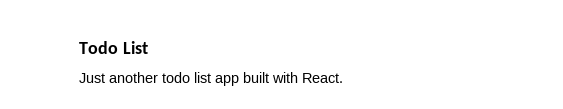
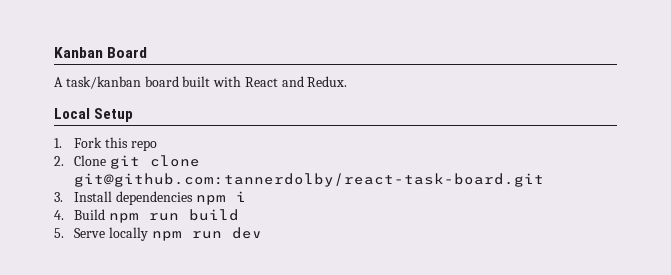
- Todo List
- Just another todo list app built with React.
+ Kanban Board
+ A task/kanban board built with React and Redux.
+ Local Setup
+ 1. Fork this repo
+ 2. Clone git clone git@github.com:tannerdolby/react-task-board.git
+ 3. Install dependencies npm i
+ 4. Build npm run build
+ 5. Serve locally npm run dev

